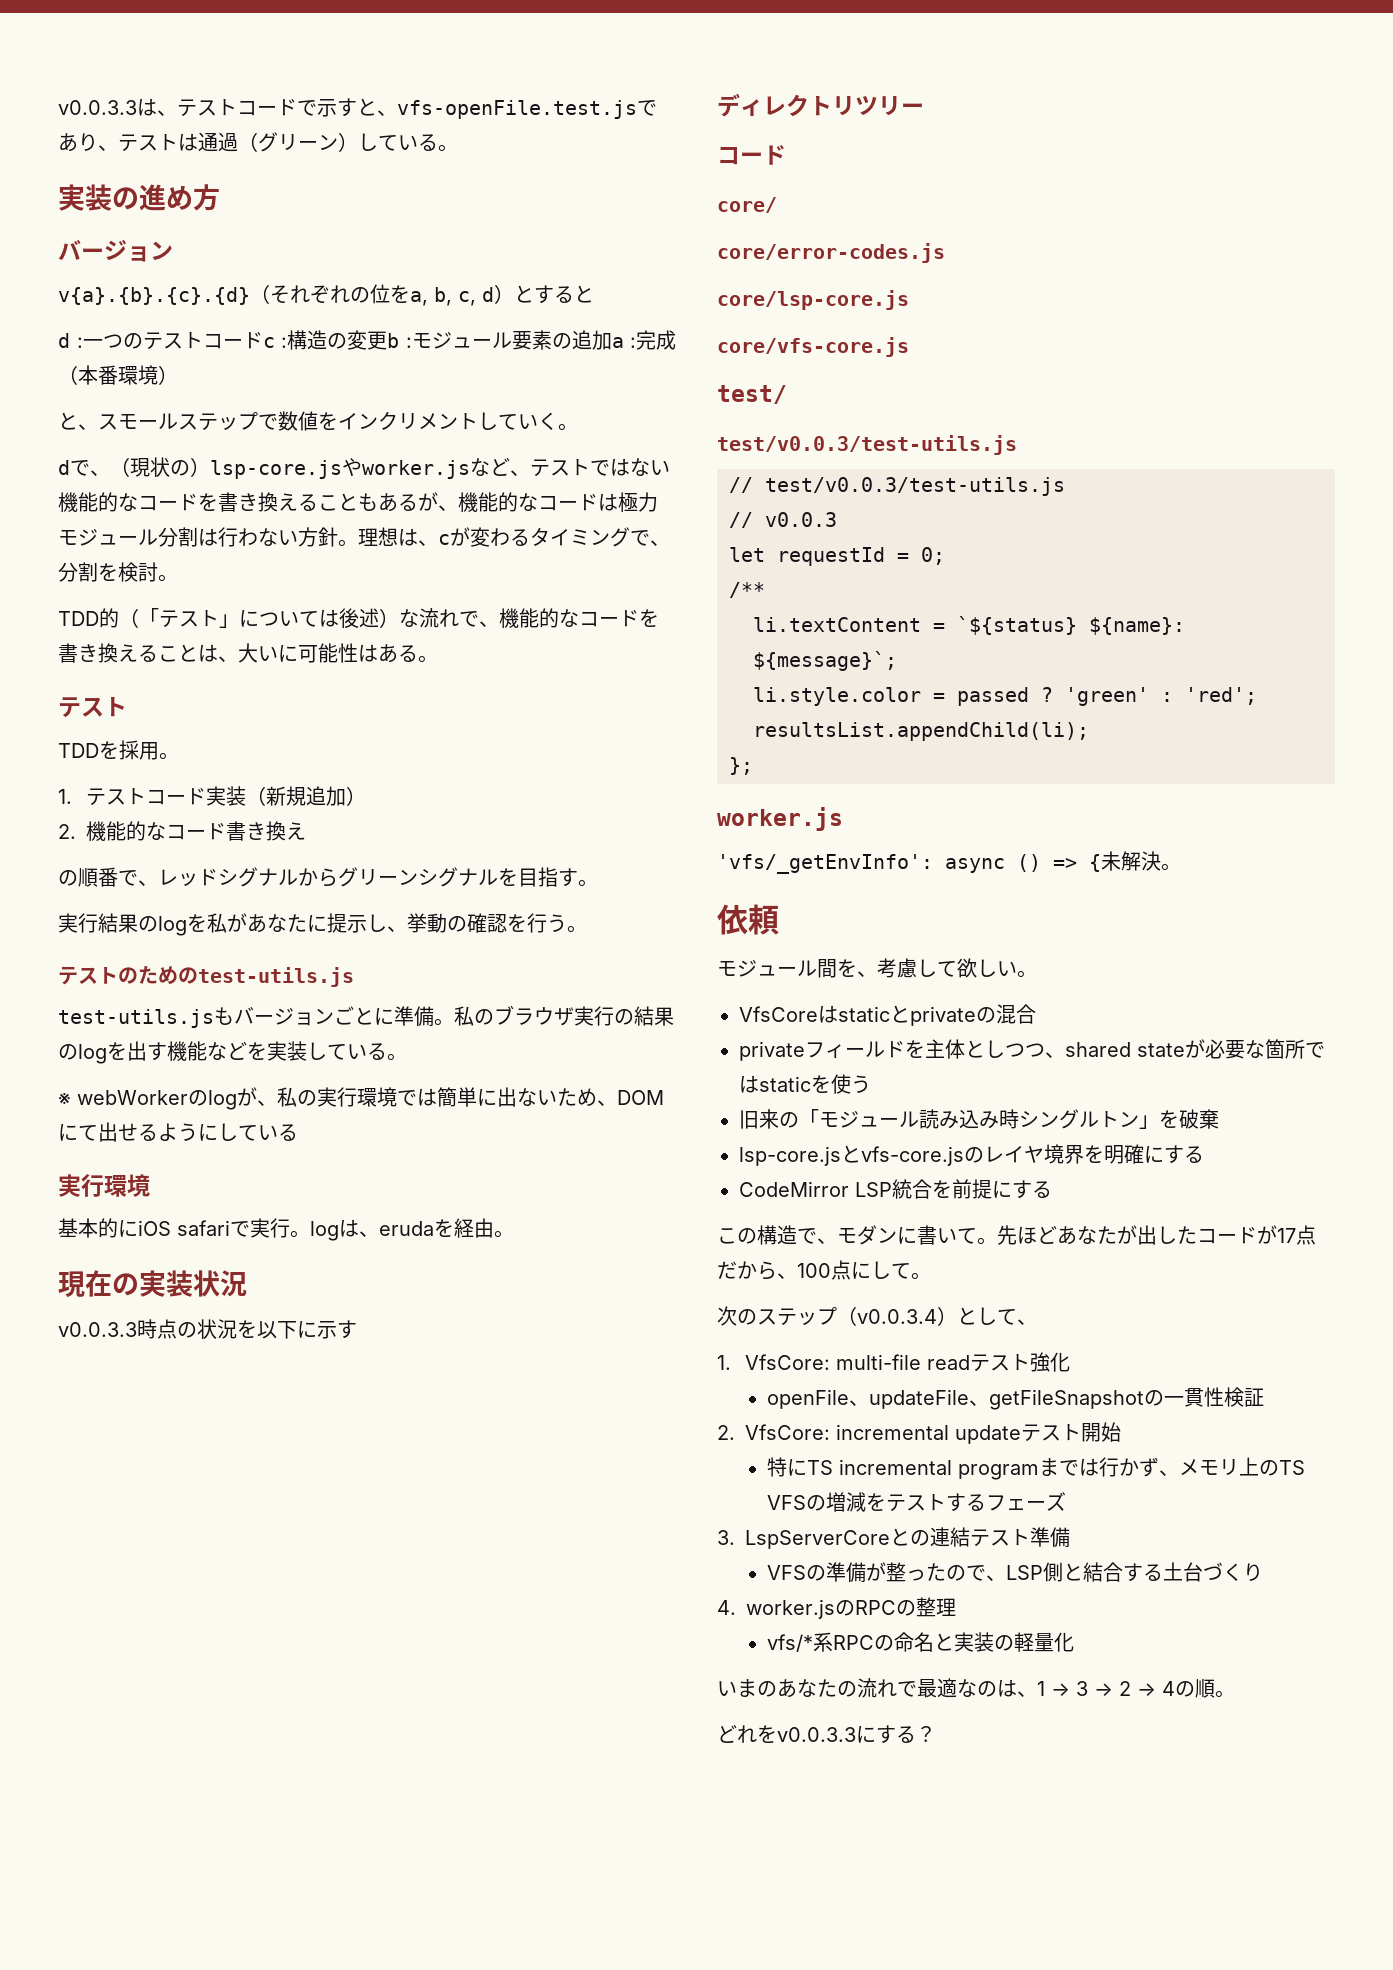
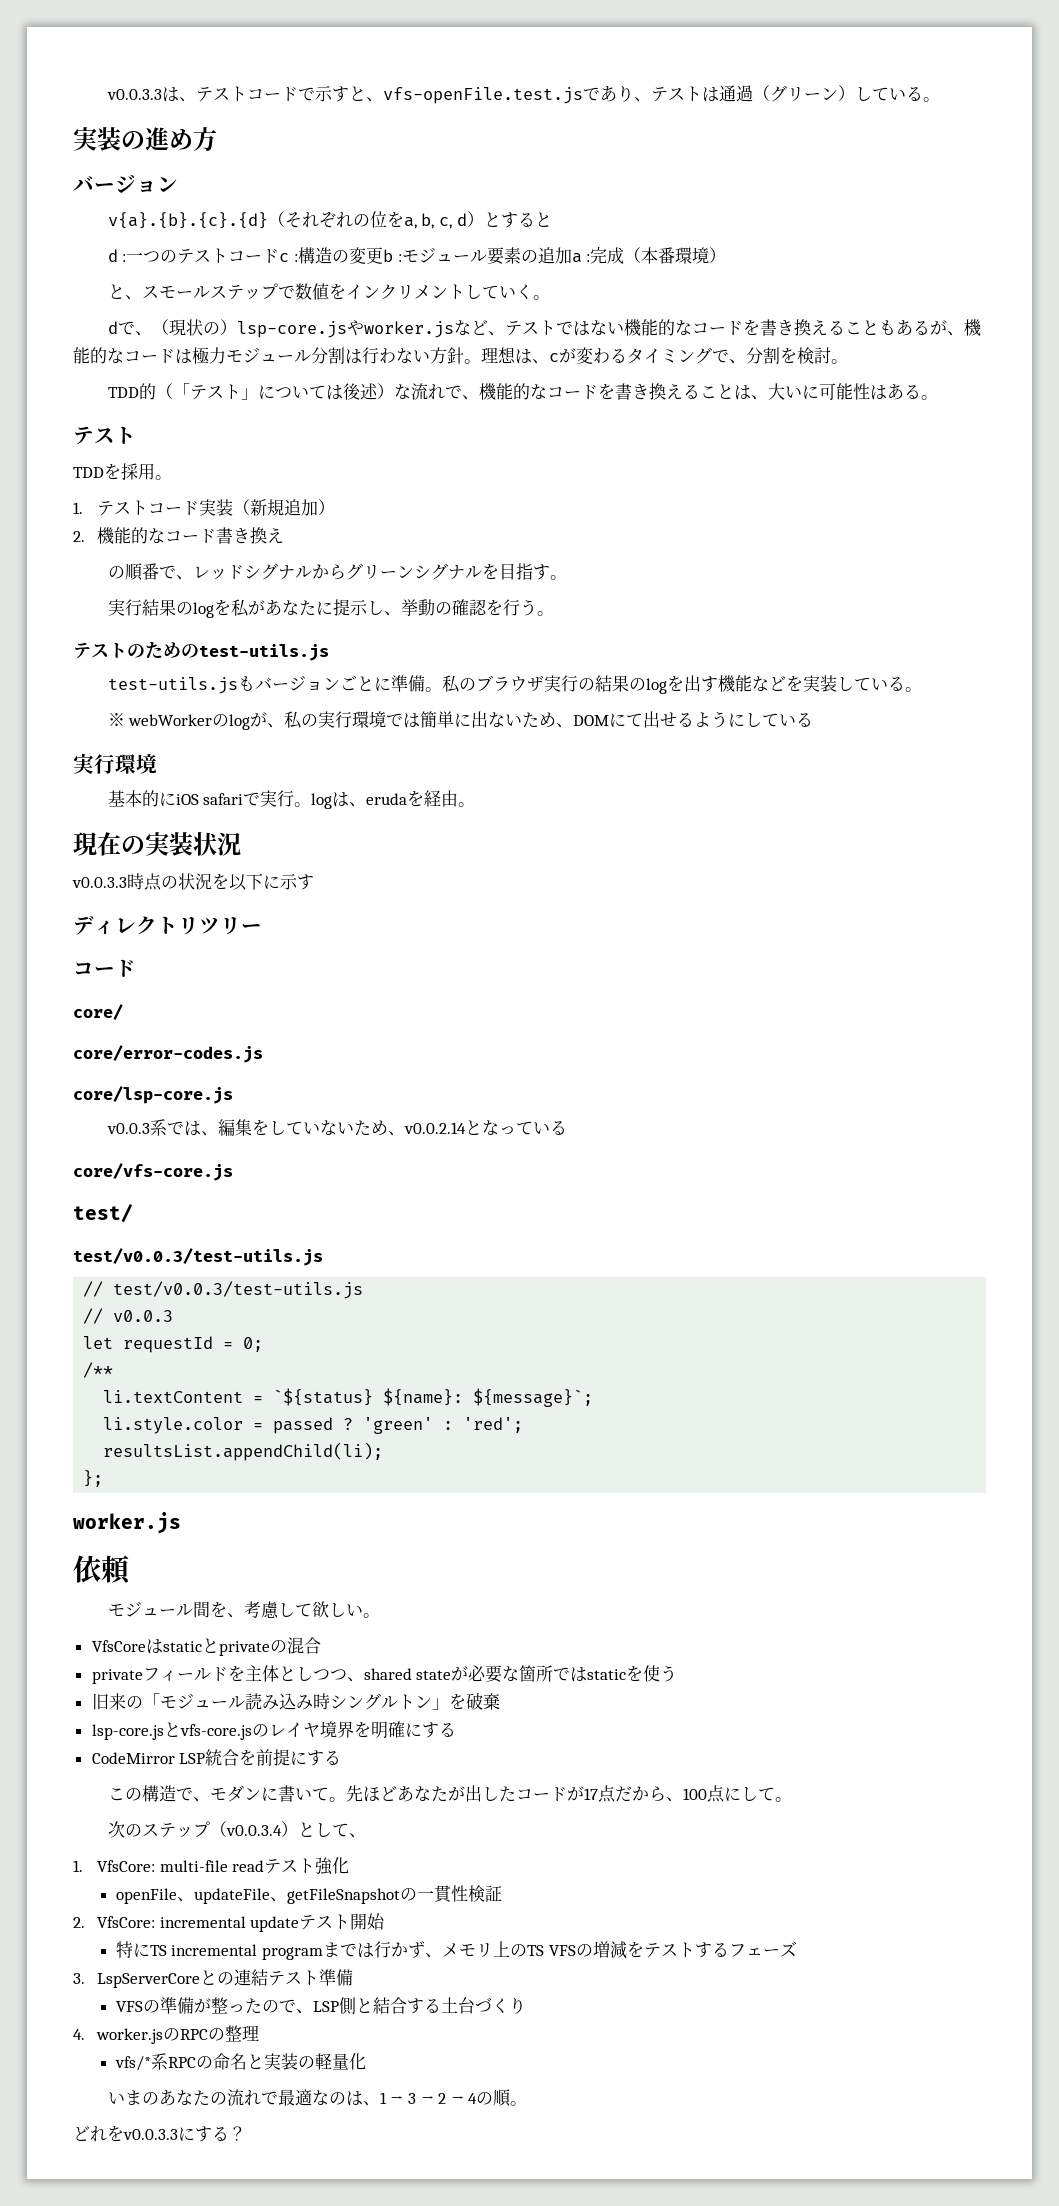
+ v0.0.3系では、編集をしていないため、v0.0.2.14となっている
- 'vfs/_getEnvInfo': async () => {未解決。

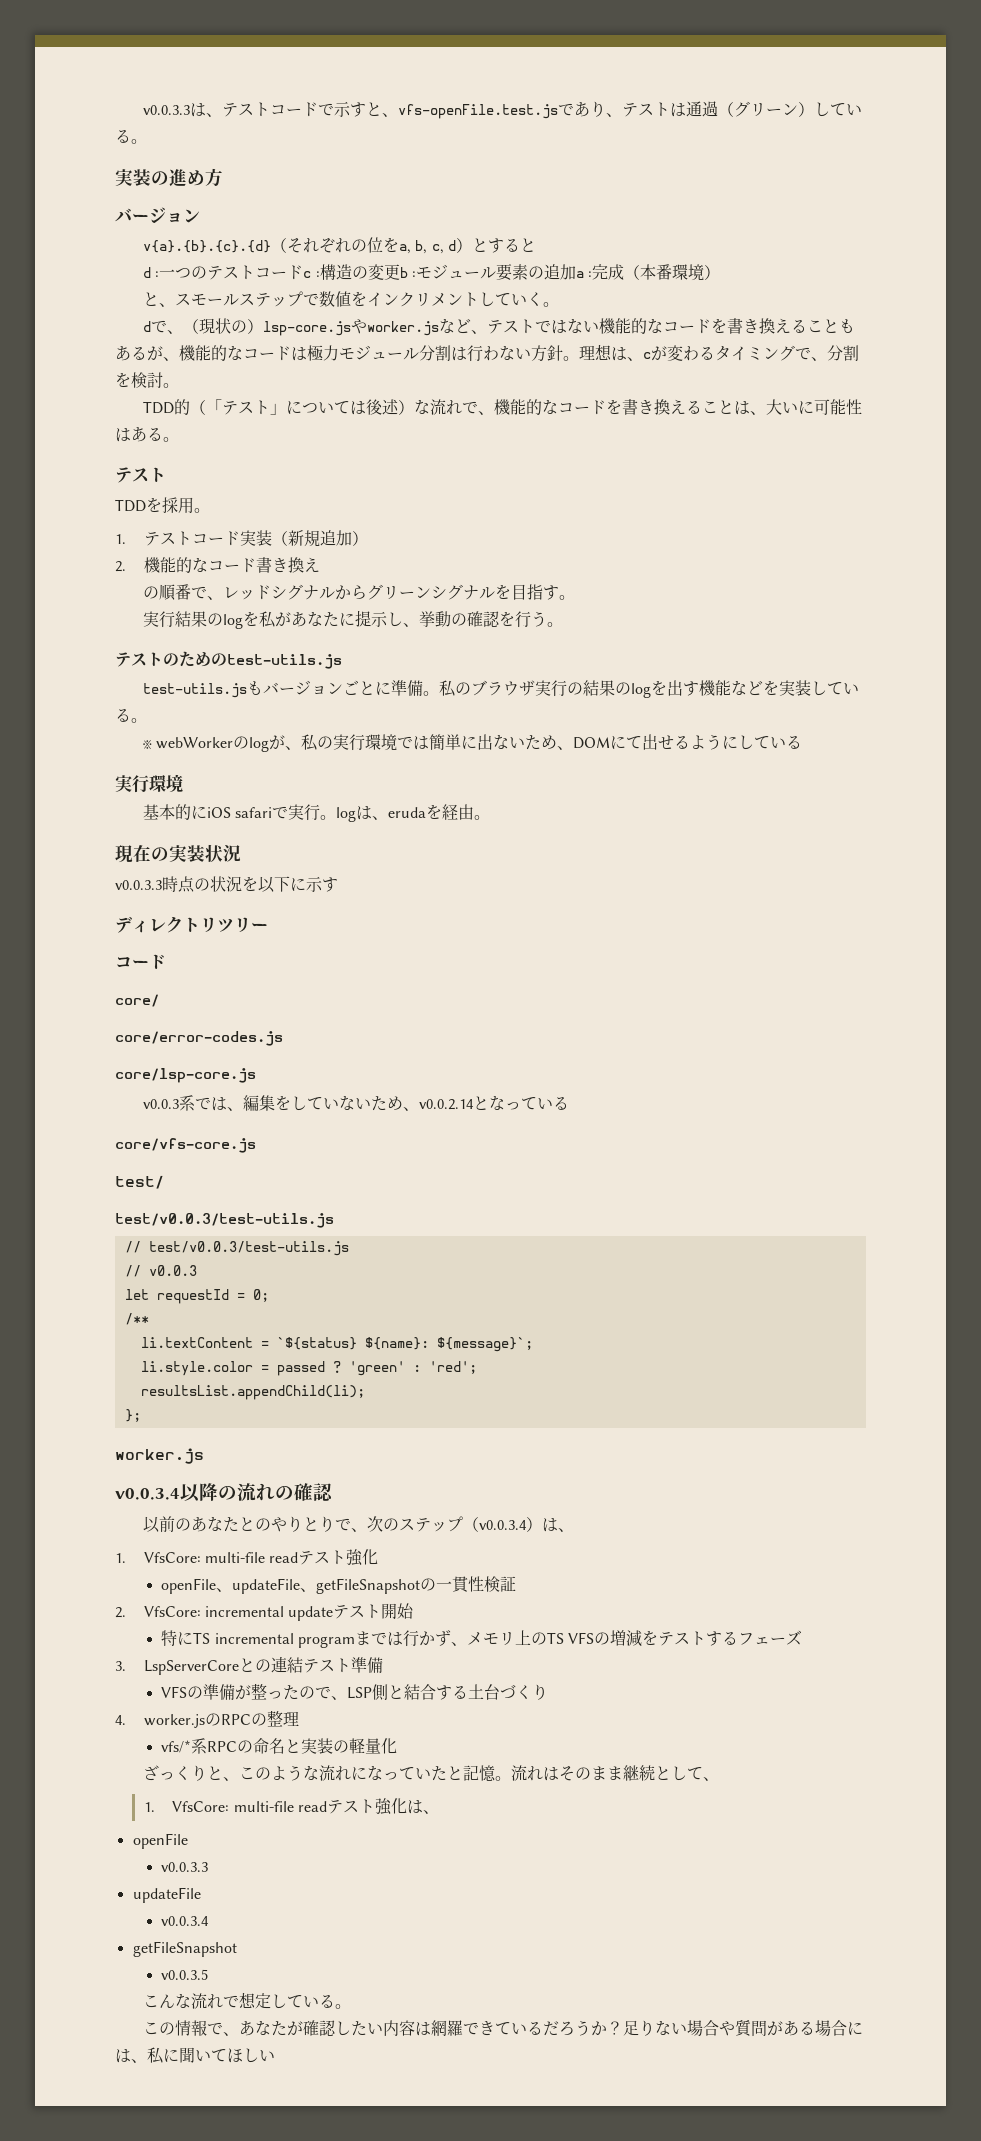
- 依頼
- モジュール間を、考慮して欲しい。
- VfsCoreはstaticとprivateの混合
- privateフィールドを主体としつつ、shared stateが必要な箇所ではstaticを使う
- 旧来の「モジュール読み込み時シングルトン」を破棄
- lsp-core.jsとvfs-core.jsのレイヤ境界を明確にする
- CodeMirror LSP統合を前提にする
- この構造で、モダンに書いて。先ほどあなたが出したコードが17点だから、100点にして。
- 次のステップ（v0.0.3.4）として、
+ v0.0.3.4以降の流れの確認
+ 以前のあなたとのやりとりで、次のステップ（v0.0.3.4）は、
- いまのあなたの流れで最適なのは、1 → 3 → 2 → 4の順。
- どれをv0.0.3.3にする？
+ ざっくりと、このような流れになっていたと記憶。流れはそのまま継続として、
+ 1. VfsCore: multi-file readテスト強化は、
+ openFile
+ v0.0.3.3
+ updateFile
+ v0.0.3.4
+ getFileSnapshot
+ v0.0.3.5
+ こんな流れで想定している。
+ この情報で、あなたが確認したい内容は網羅できているだろうか？足りない場合や質問がある場合には、私に聞いてほしい

